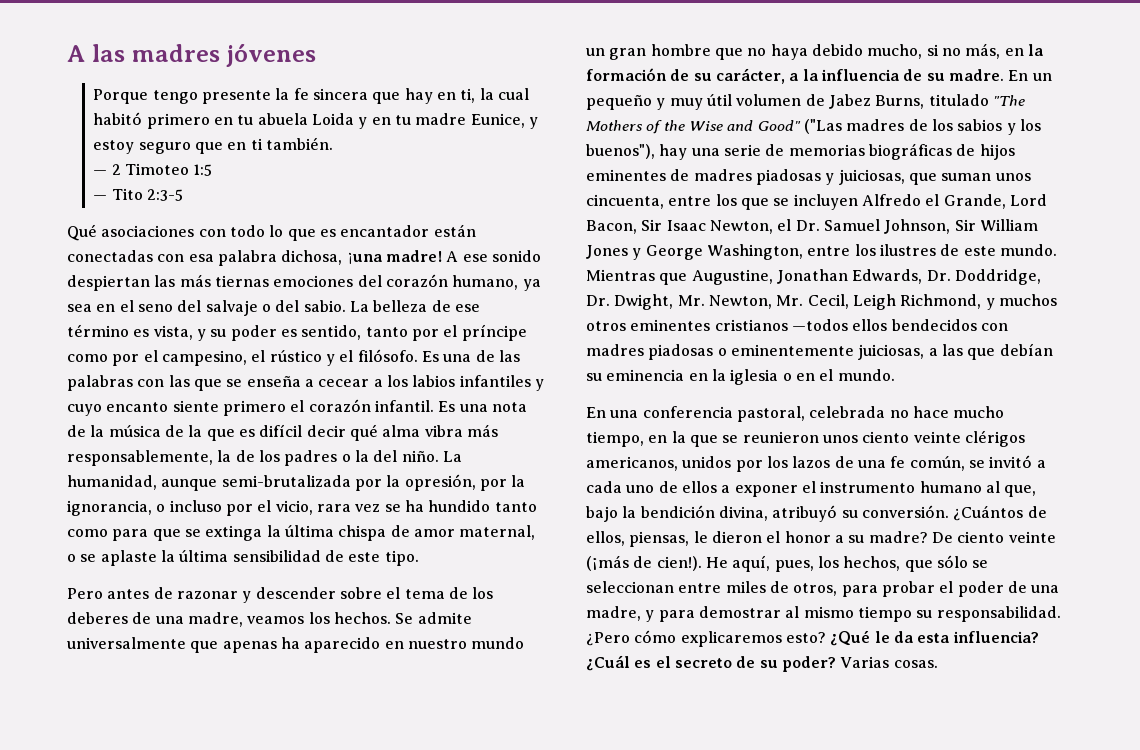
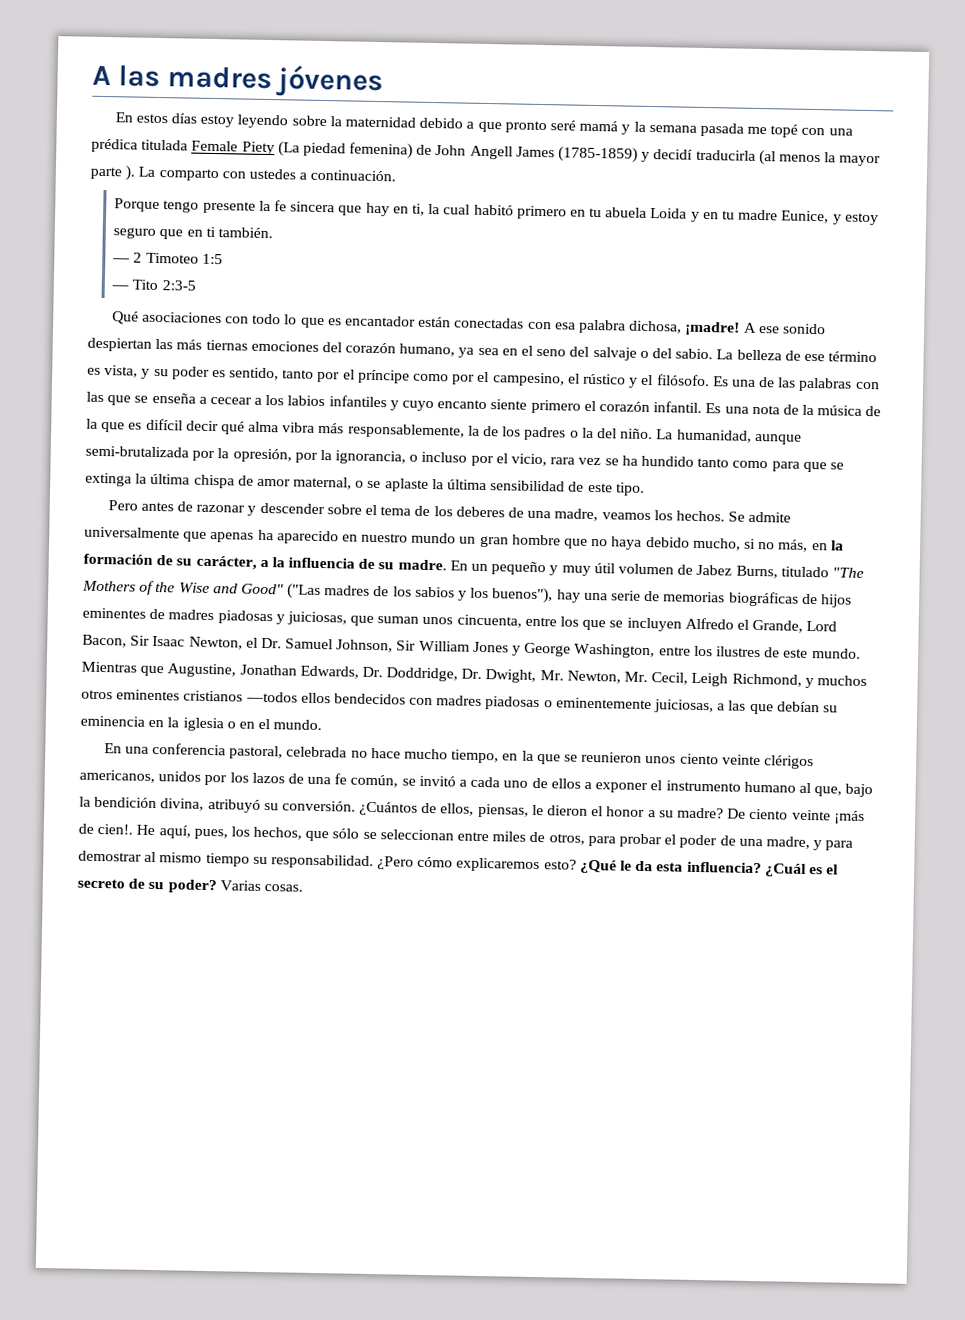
+ En estos días estoy leyendo sobre la maternidad debido a que pronto seré mamá y la semana pasada me topé con una prédica titulada Female Piety (La piedad femenina) de John Angell James (1785-1859) y decidí traducirla (al menos la mayor parte ). La comparto con ustedes a continuación.
- Qué asociaciones con todo lo que es encantador están conectadas con esa palabra dichosa, ¡una madre!
+ Qué asociaciones con todo lo que es encantador están conectadas con esa palabra dichosa, ¡madre!
- De ciento veinte (¡más de cien!).
+ De ciento veinte ¡más de cien!.

